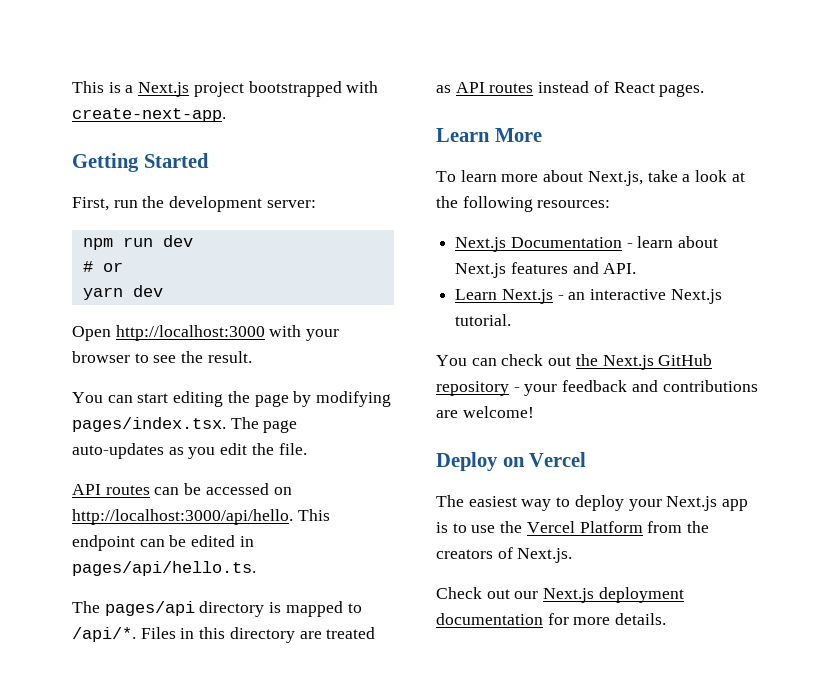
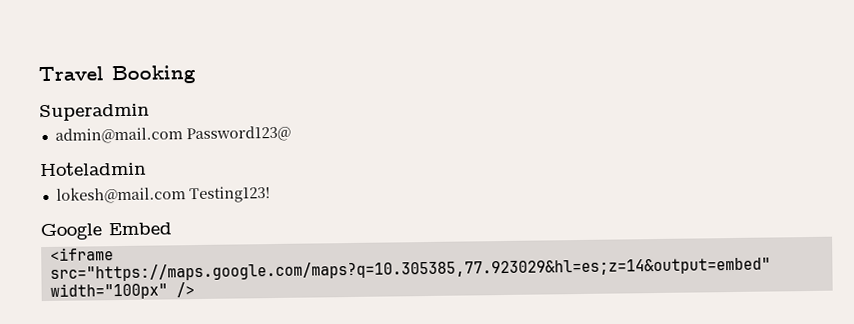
- This is a Next.js project bootstrapped with create-next-app.
- Getting Started
- First, run the development server:
- npm run dev
- # or
- yarn dev
- Open http://localhost:3000 with your browser to see the result.
- You can start editing the page by modifying pages/index.tsx. The page auto-updates as you edit the file.
- API routes can be accessed on http://localhost:3000/api/hello. This endpoint can be edited in pages/api/hello.ts.
- The pages/api directory is mapped to /api/*. Files in this directory are treated as API routes instead of React pages.
- Learn More
- To learn more about Next.js, take a look at the following resources:
- Next.js Documentation - learn about Next.js features and API.
- Learn Next.js - an interactive Next.js tutorial.
- You can check out the Next.js GitHub repository - your feedback and contributions are welcome!
- Deploy on Vercel
- The easiest way to deploy your Next.js app is to use the Vercel Platform from the creators of Next.js.
- Check out our Next.js deployment documentation for more details.
+ Travel Booking
+ Superadmin
+ admin@mail.com Password123@
+ Hoteladmin
+ lokesh@mail.com Testing123!
+ Google Embed
+ <iframe src="https://maps.google.com/maps?q=10.305385,77.923029&hl=es;z=14&output=embed" width="100px" />

